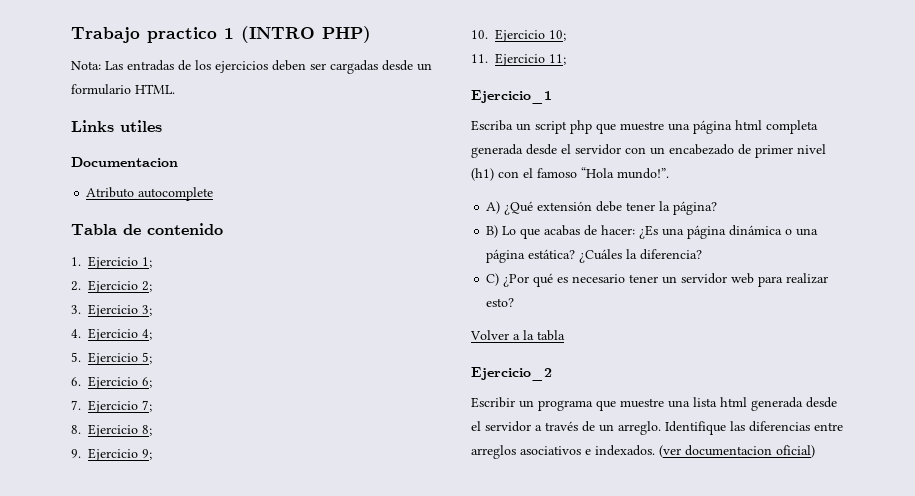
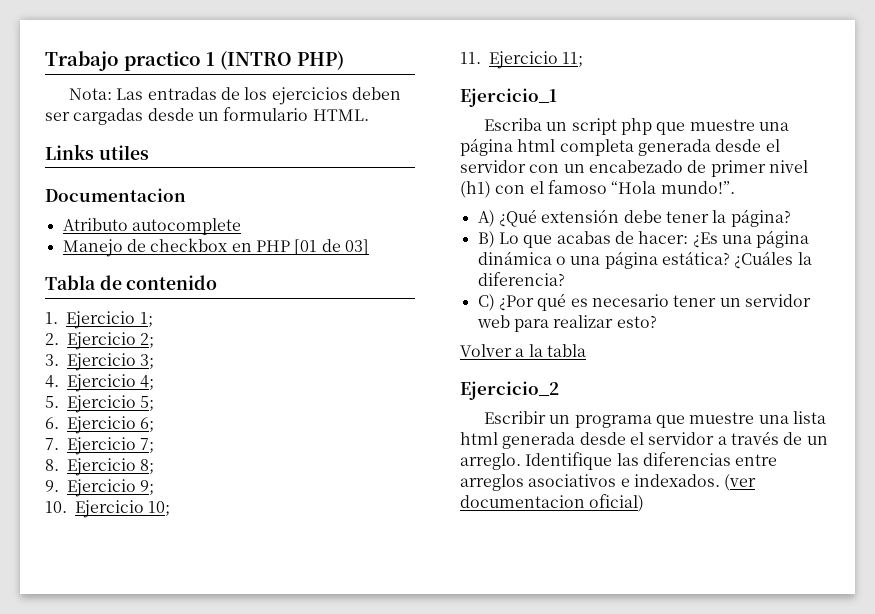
+ Manejo de checkbox en PHP [01 de 03]

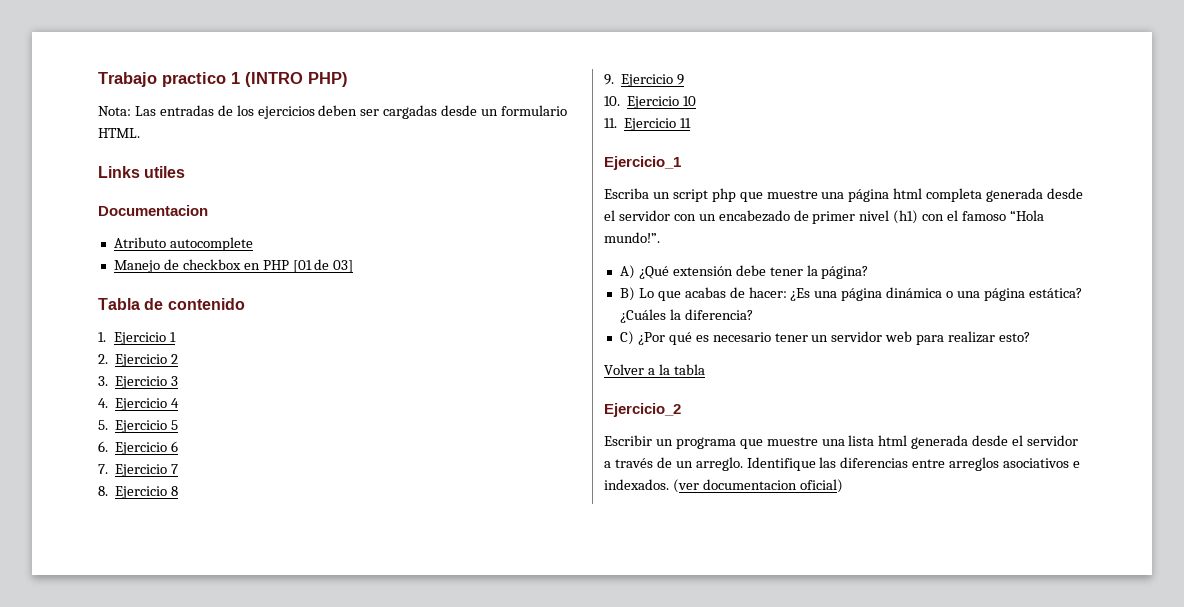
- 1. Ejercicio 1;
+ 1. Ejercicio 1
- 2. Ejercicio 2;
+ 2. Ejercicio 2
- 3. Ejercicio 3;
+ 3. Ejercicio 3
- 4. Ejercicio 4;
+ 4. Ejercicio 4
- 5. Ejercicio 5;
+ 5. Ejercicio 5
- 6. Ejercicio 6;
+ 6. Ejercicio 6
- 7. Ejercicio 7;
+ 7. Ejercicio 7
- 8. Ejercicio 8;
+ 8. Ejercicio 8
- 9. Ejercicio 9;
+ 9. Ejercicio 9
- 10. Ejercicio 10;
+ 10. Ejercicio 10
- 11. Ejercicio 11;
+ 11. Ejercicio 11

